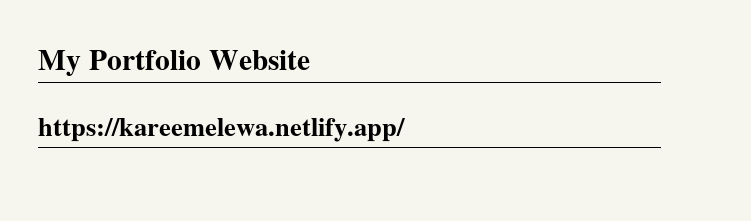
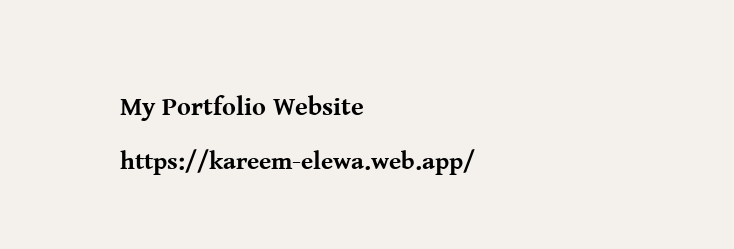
- https://kareemelewa.netlify.app/
+ https://kareem-elewa.web.app/

